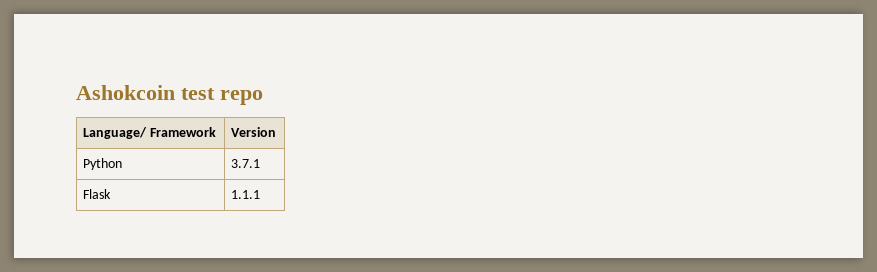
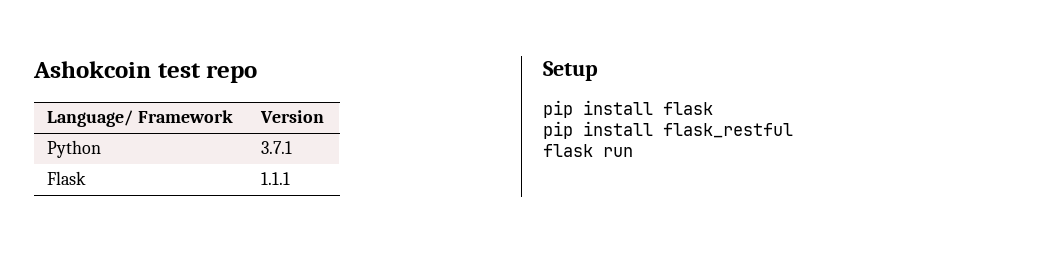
+ Setup
+ pip install flask
+ pip install flask_restful
+ flask run

